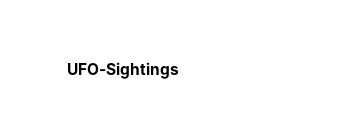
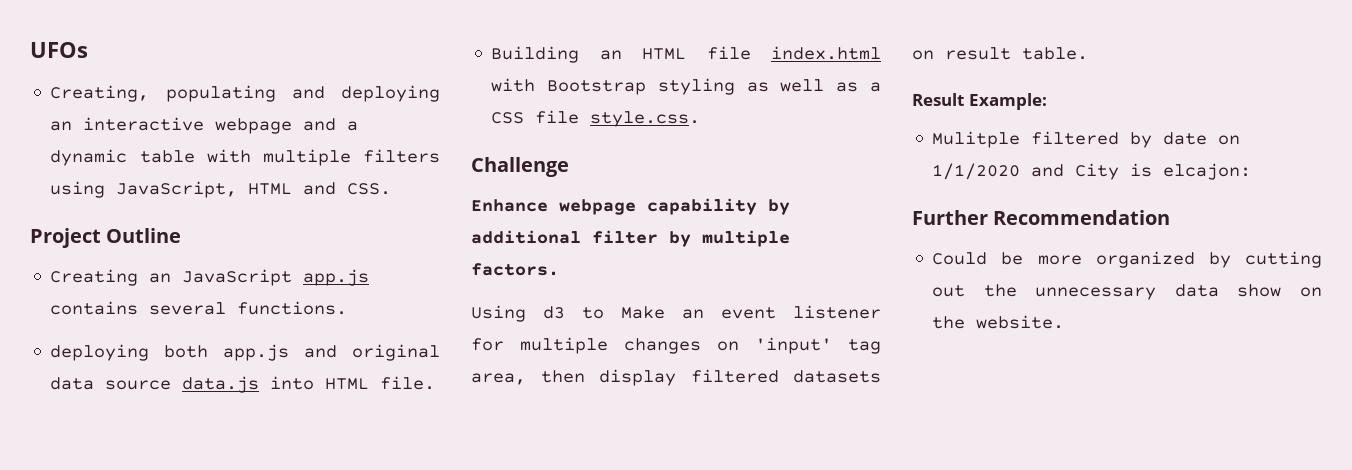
- UFO-Sightings
+ UFOs
+ Creating, populating and deploying an interactive webpage and a dynamic table with multiple filters using JavaScript, HTML and CSS.
+ Project Outline
+ Creating an JavaScript app.js contains several functions.
+ deploying both app.js and original data source data.js into HTML file.
+ Building an HTML file index.html with Bootstrap styling as well as a CSS file style.css.
+ Challenge
+ Enhance webpage capability by additional filter by multiple factors.
+ Using d3 to Make an event listener for multiple changes on 'input' tag area, then display filtered datasets on result table.
+ Result Example:
+ Mulitple filtered by date on 1/1/2020 and City is elcajon:
+ Further Recommendation
+ Could be more organized by cutting out the unnecessary data show on the website.

